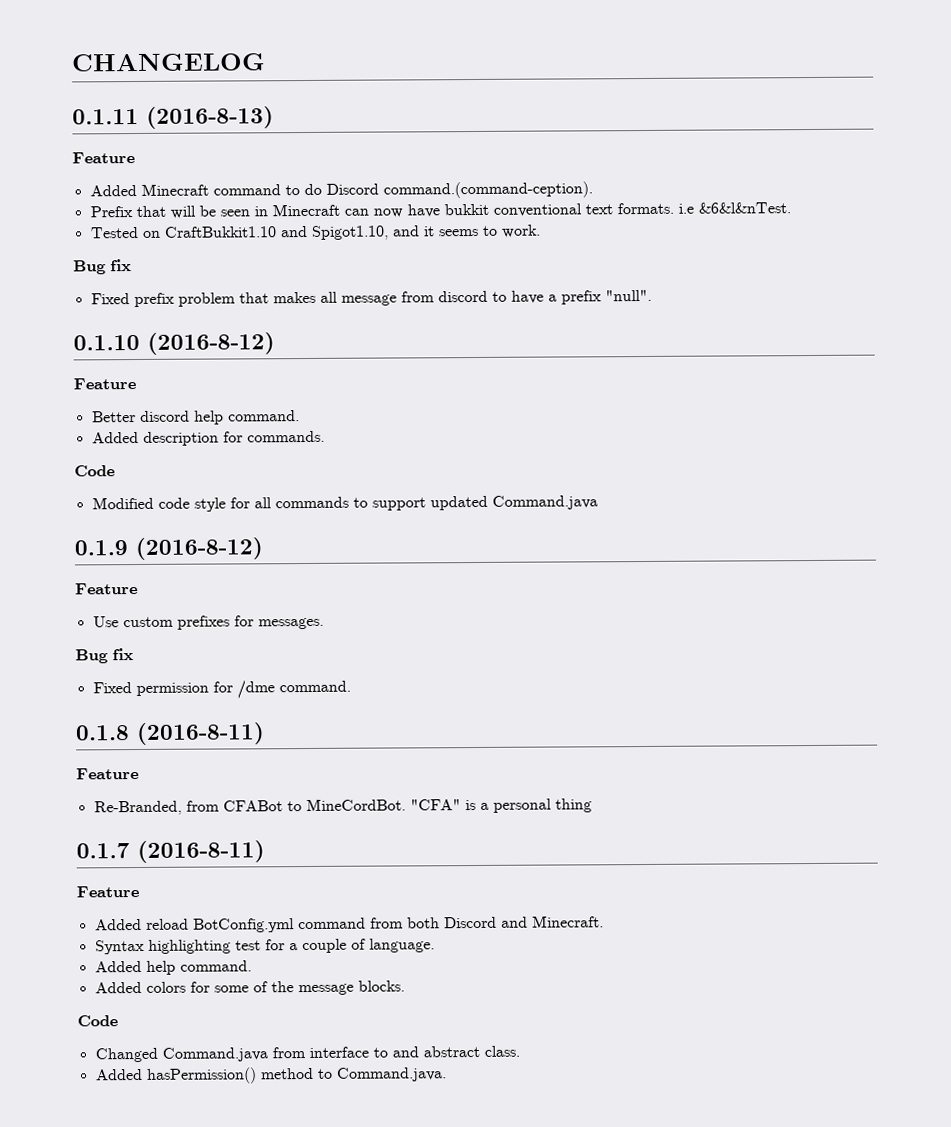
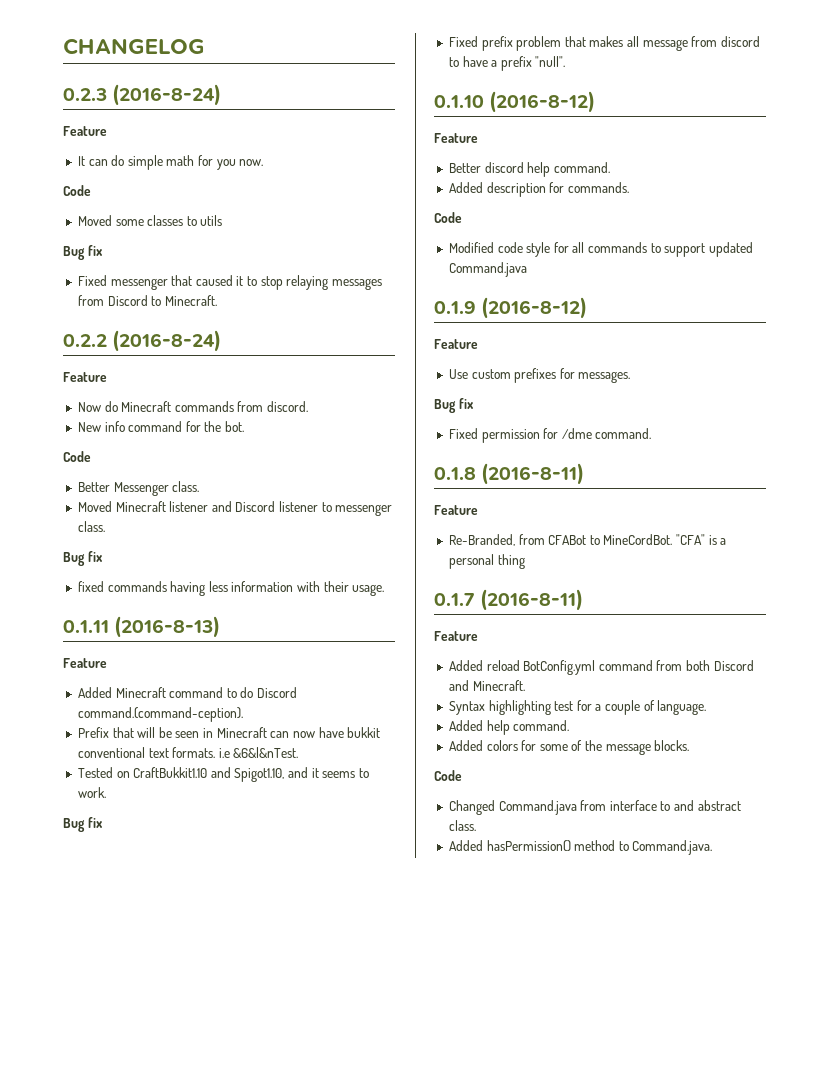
+ 0.2.3 (2016-8-24)
+ Feature
+ It can do simple math for you now.
+ Code
+ Moved some classes to utils
+ Bug fix
+ Fixed messenger that caused it to stop relaying messages from Discord to Minecraft.
+ 0.2.2 (2016-8-24)
+ Feature
+ Now do Minecraft commands from discord.
+ New info command for the bot.
+ Code
+ Better Messenger class.
+ Moved Minecraft listener and Discord listener to messenger class.
+ Bug fix
+ fixed commands having less information with their usage.

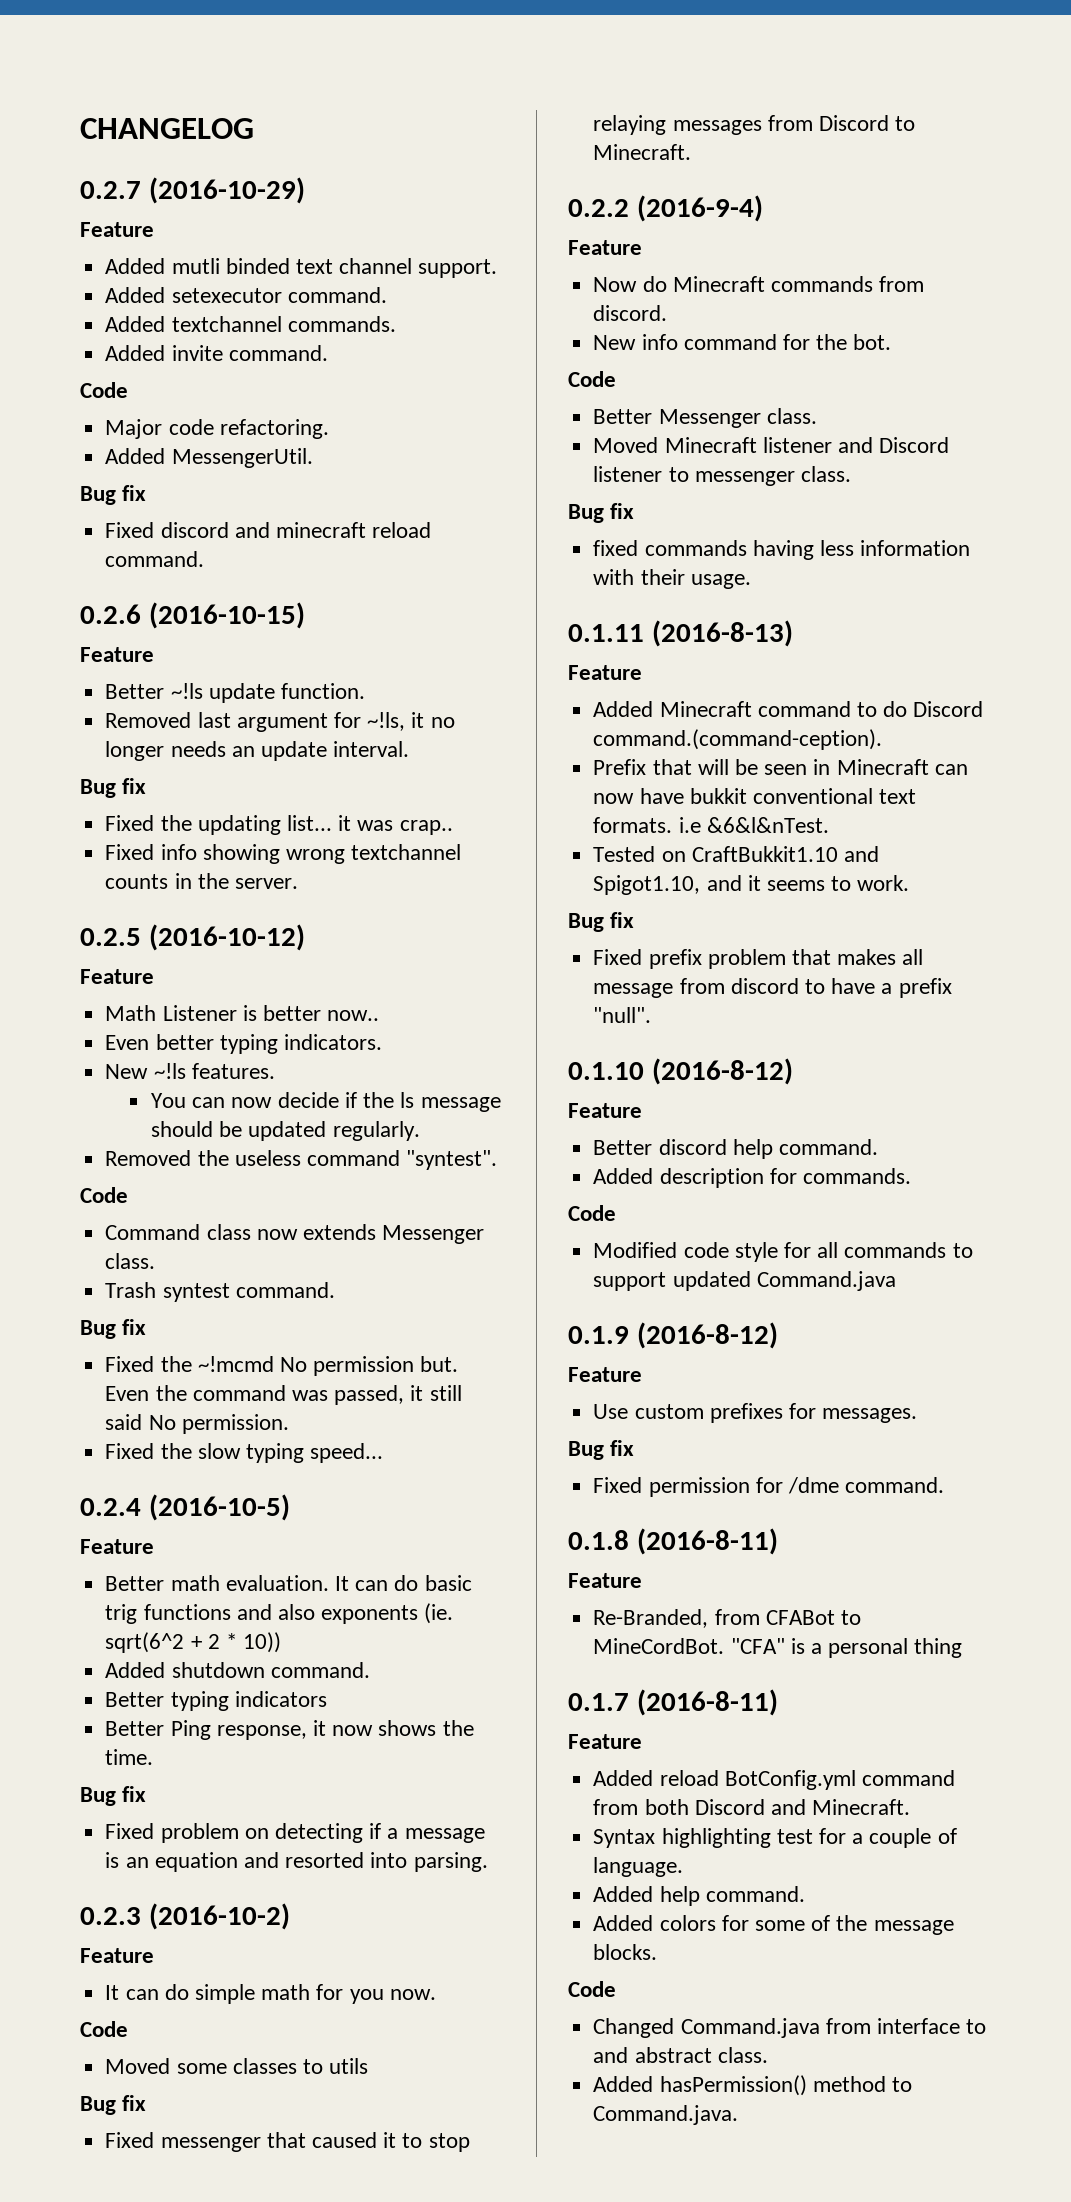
+ 0.2.7 (2016-10-29)
+ Feature
+ Added mutli binded text channel support.
+ Added setexecutor command.
+ Added textchannel commands.
+ Added invite command.
+ Code
+ Major code refactoring.
+ Added MessengerUtil.
+ Bug fix
+ Fixed discord and minecraft reload command.
+ 0.2.6 (2016-10-15)
+ Feature
+ Better ~!ls update function.
+ Removed last argument for ~!ls, it no longer needs an update interval.
+ Bug fix
+ Fixed the updating list... it was crap..
+ Fixed info showing wrong textchannel counts in the server.
+ 0.2.5 (2016-10-12)
+ Feature
+ Math Listener is better now..
+ Even better typing indicators.
+ New ~!ls features.
+ You can now decide if the ls message should be updated regularly.
+ Removed the useless command "syntest".
+ Code
+ Command class now extends Messenger class.
+ Trash syntest command.
+ Bug fix
+ Fixed the ~!mcmd No permission but. Even the command was passed, it still said No permission.
+ Fixed the slow typing speed...
+ 0.2.4 (2016-10-5)
+ Feature
+ Better math evaluation. It can do basic trig functions and also exponents (ie. sqrt(6^2 + 2 * 10))
+ Added shutdown command.
+ Better typing indicators
+ Better Ping response, it now shows the time.
+ Bug fix
+ Fixed problem on detecting if a message is an equation and resorted into parsing.
- 0.2.3 (2016-8-24)
+ 0.2.3 (2016-10-2)
- 0.2.2 (2016-8-24)
+ 0.2.2 (2016-9-4)

